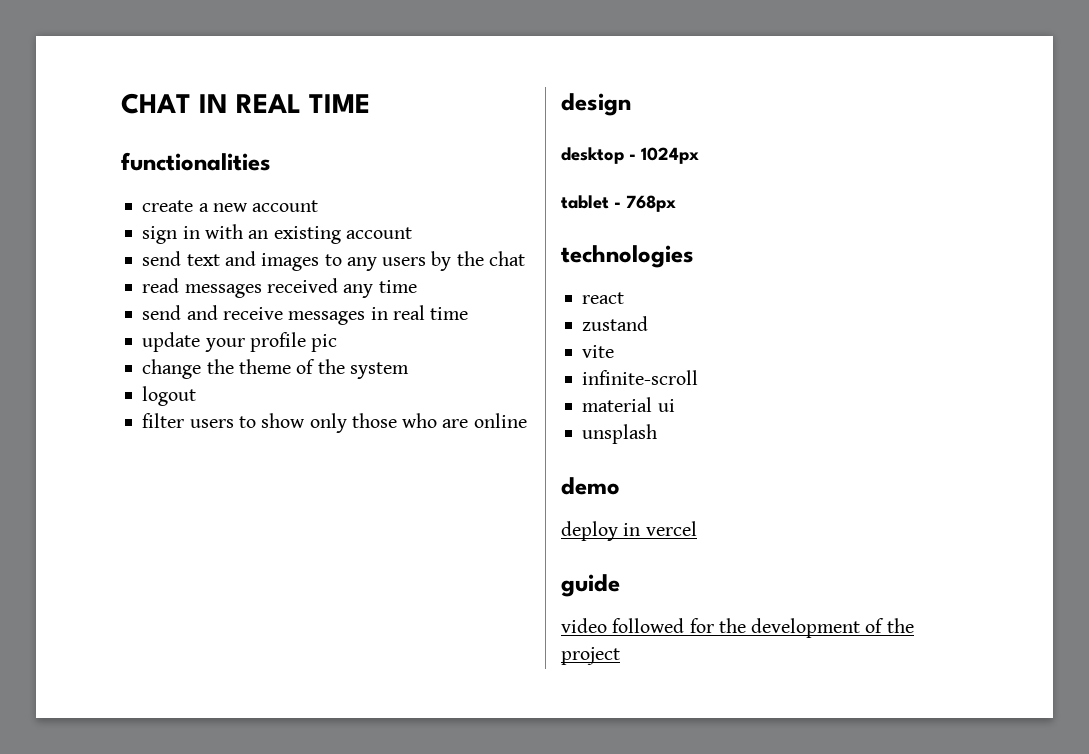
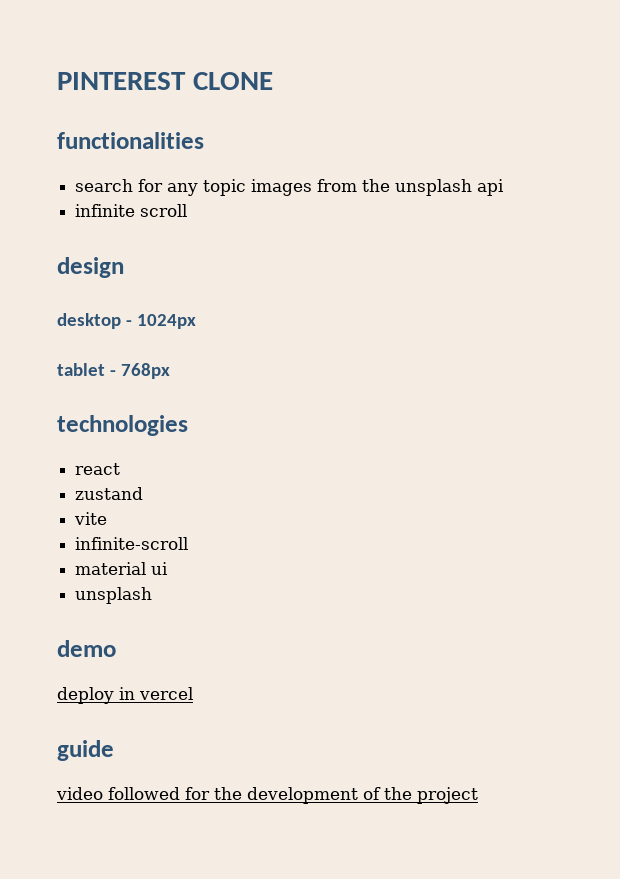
- CHAT IN REAL TIME
+ PINTEREST CLONE
  functionalities
- create a new account
- sign in with an existing account
- send text and images to any users by the chat
- read messages received any time
- send and receive messages in real time
- update your profile pic
- change the theme of the system
- logout
- filter users to show only those who are online
+ search for any topic images from the unsplash api
+ infinite scroll

